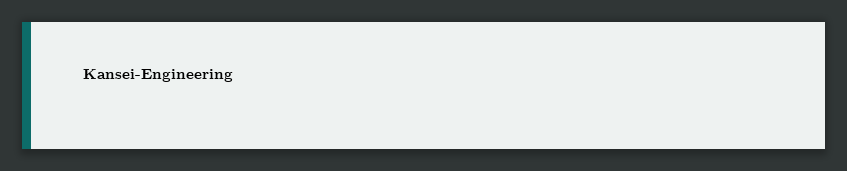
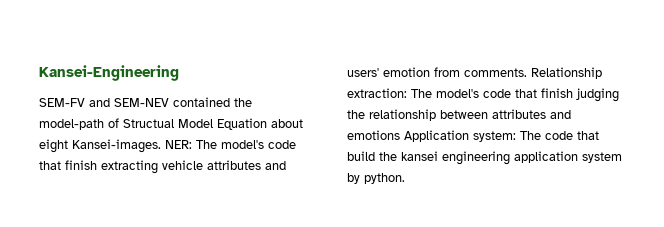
+ SEM-FV and SEM-NEV contained the model-path of Structual Model Equation about eight Kansei-images. NER: The model's code that finish extracting vehicle attributes and users' emotion from comments. Relationship extraction: The model's code that finish judging the relationship between attributes and emotions Application system: The code that build the kansei engineering application system by python.

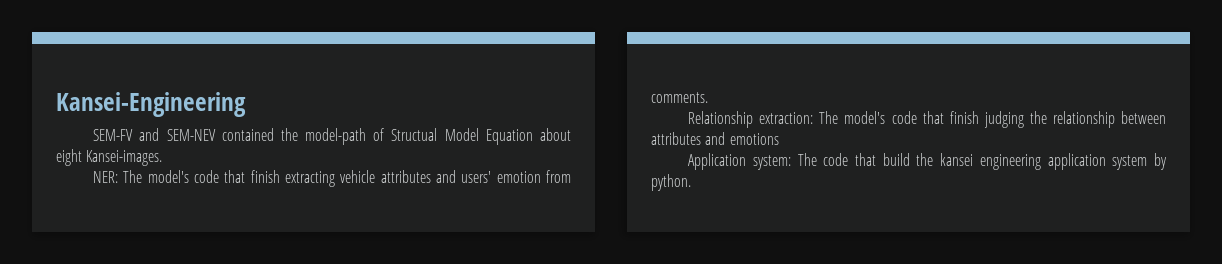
- SEM-FV and SEM-NEV contained the model-path of Structual Model Equation about eight Kansei-images. NER: The model's code that finish extracting vehicle attributes and users' emotion from comments. Relationship extraction: The model's code that finish judging the relationship between attributes and emotions Application system: The code that build the kansei engineering application system by python.
+ SEM-FV and SEM-NEV contained the model-path of Structual Model Equation about eight Kansei-images.
+ NER: The model's code that finish extracting vehicle attributes and users' emotion from comments.
+ Relationship extraction: The model's code that finish judging the relationship between attributes and emotions
+ Application system: The code that build the kansei engineering application system by python.

